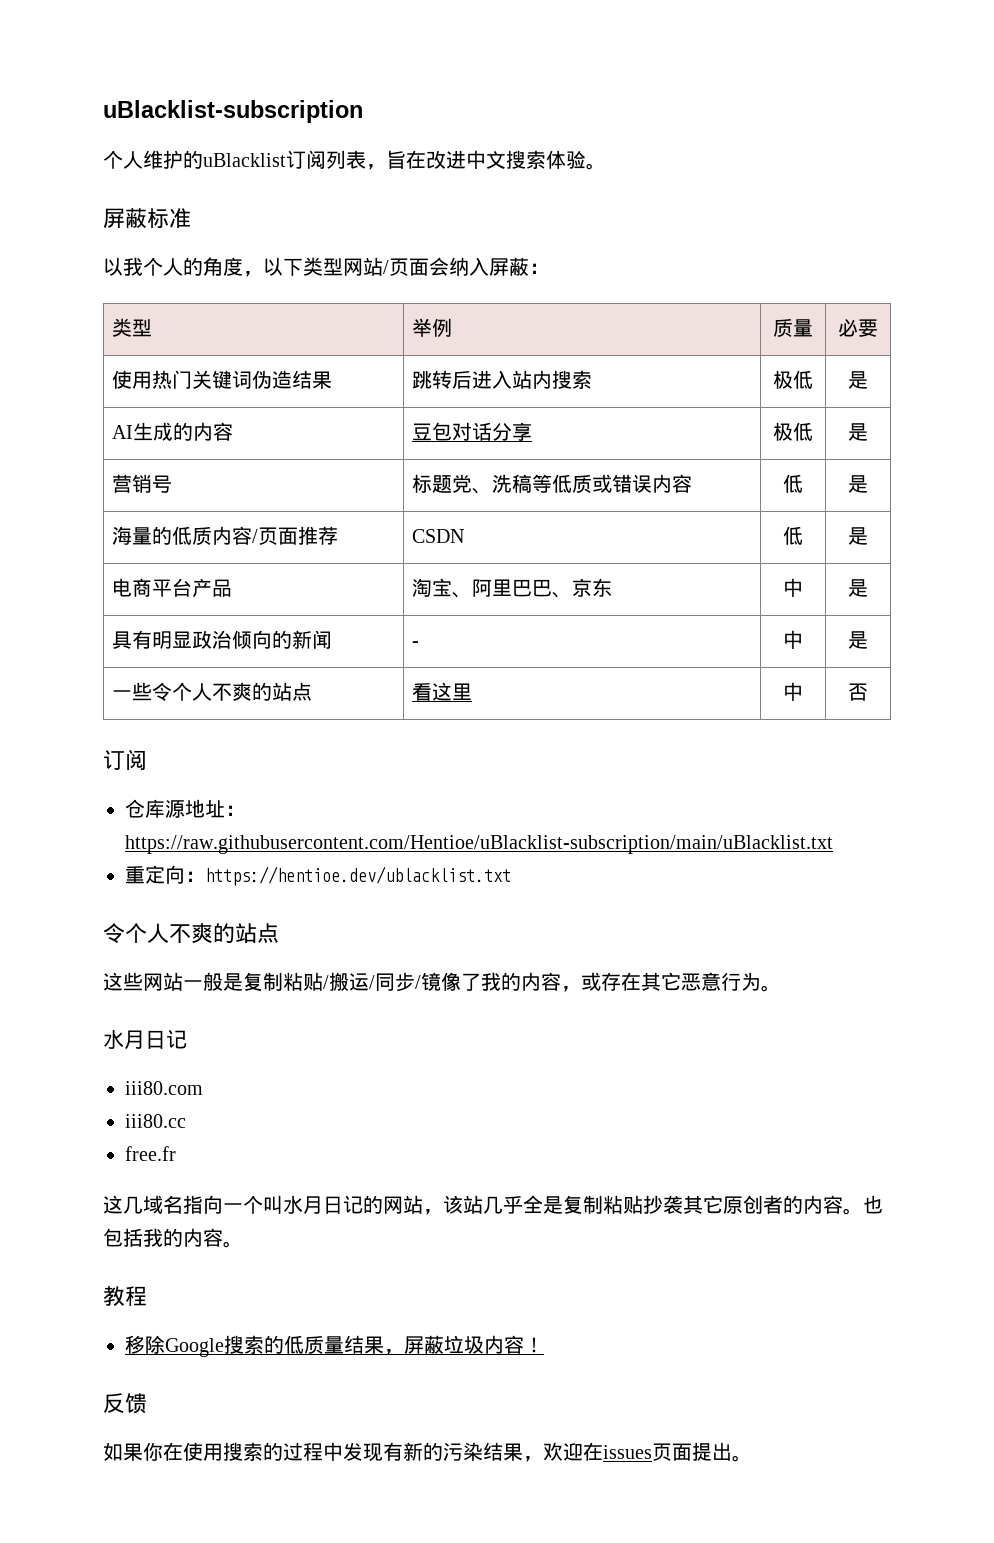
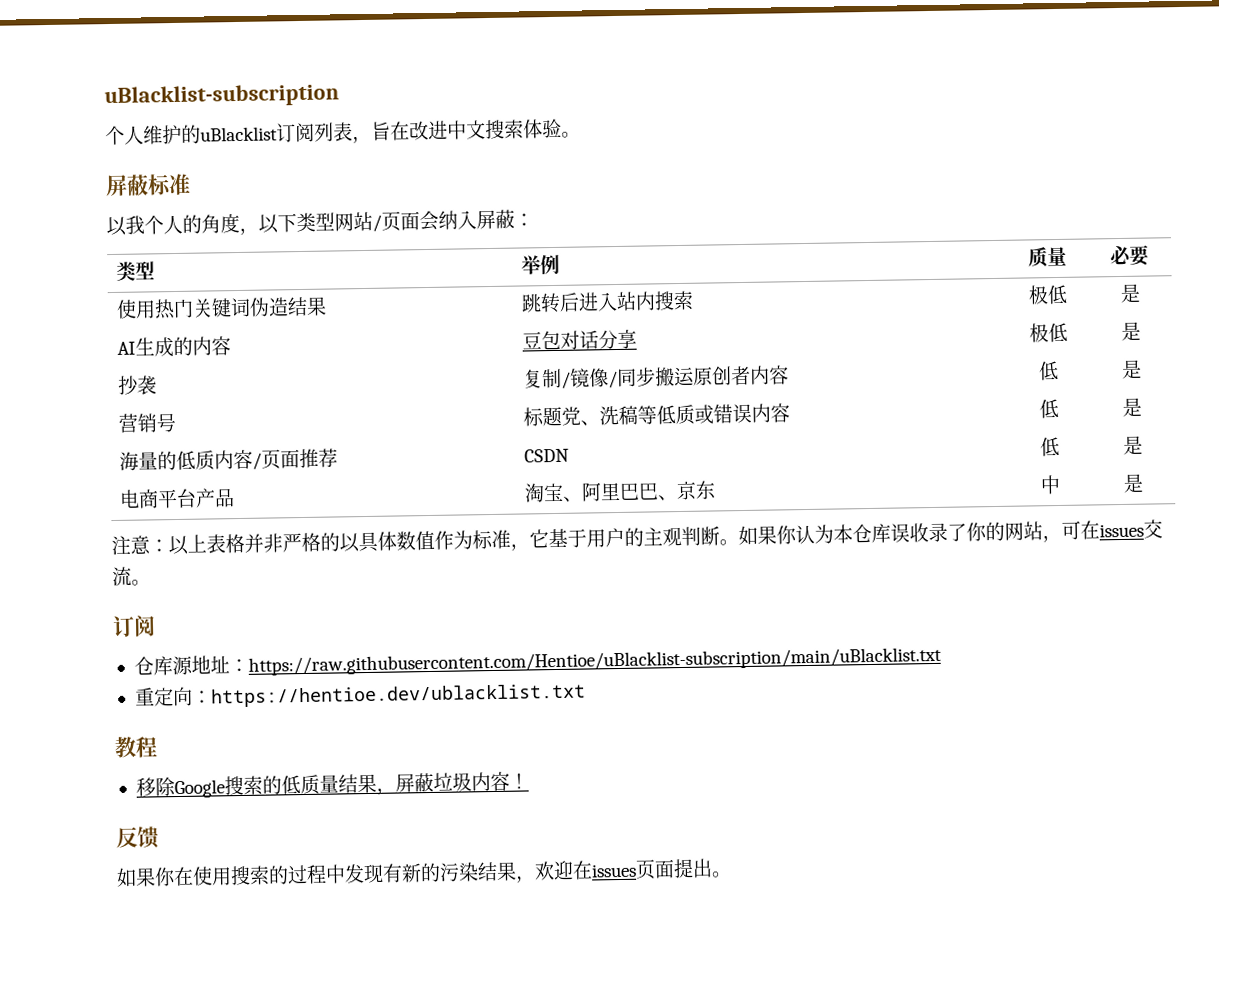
+ 抄袭 | 复制/镜像/同步搬运原创者内容 | 低 | 是
- 具有明显政治倾向的新闻 | - | 中 | 是
- 一些令个人不爽的站点 | 看这里 | 中 | 否
+ 注意：以上表格并非严格的以具体数值作为标准，它基于用户的主观判断。如果你认为本仓库误收录了你的网站，可在issues交流。
  重定向：https://hentioe.dev/ublacklist.txt
- 令个人不爽的站点
- 这些网站一般是复制粘贴/搬运/同步/镜像了我的内容，或存在其它恶意行为。
- 水月日记
- iii80.com
- iii80.cc
- free.fr
- 这几域名指向一个叫水月日记的网站，该站几乎全是复制粘贴抄袭其它原创者的内容。也包括我的内容。

